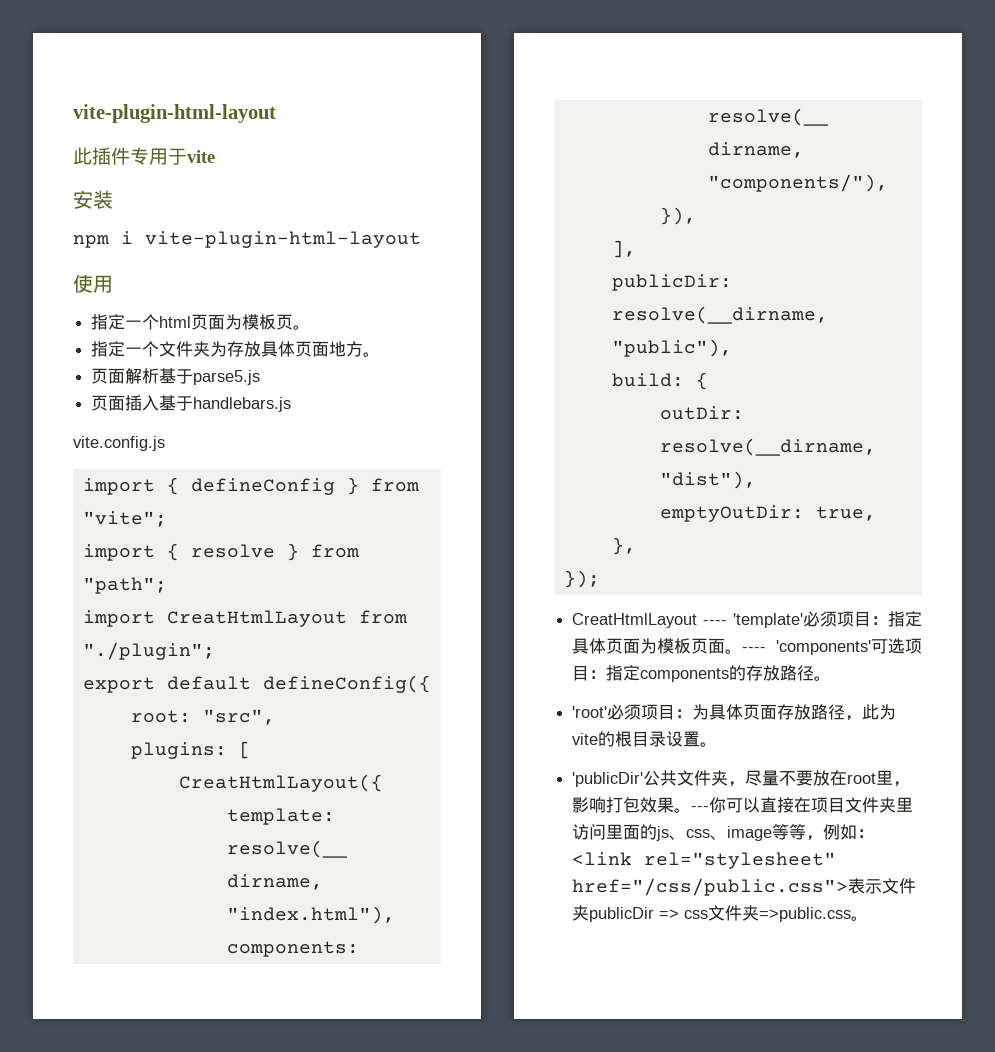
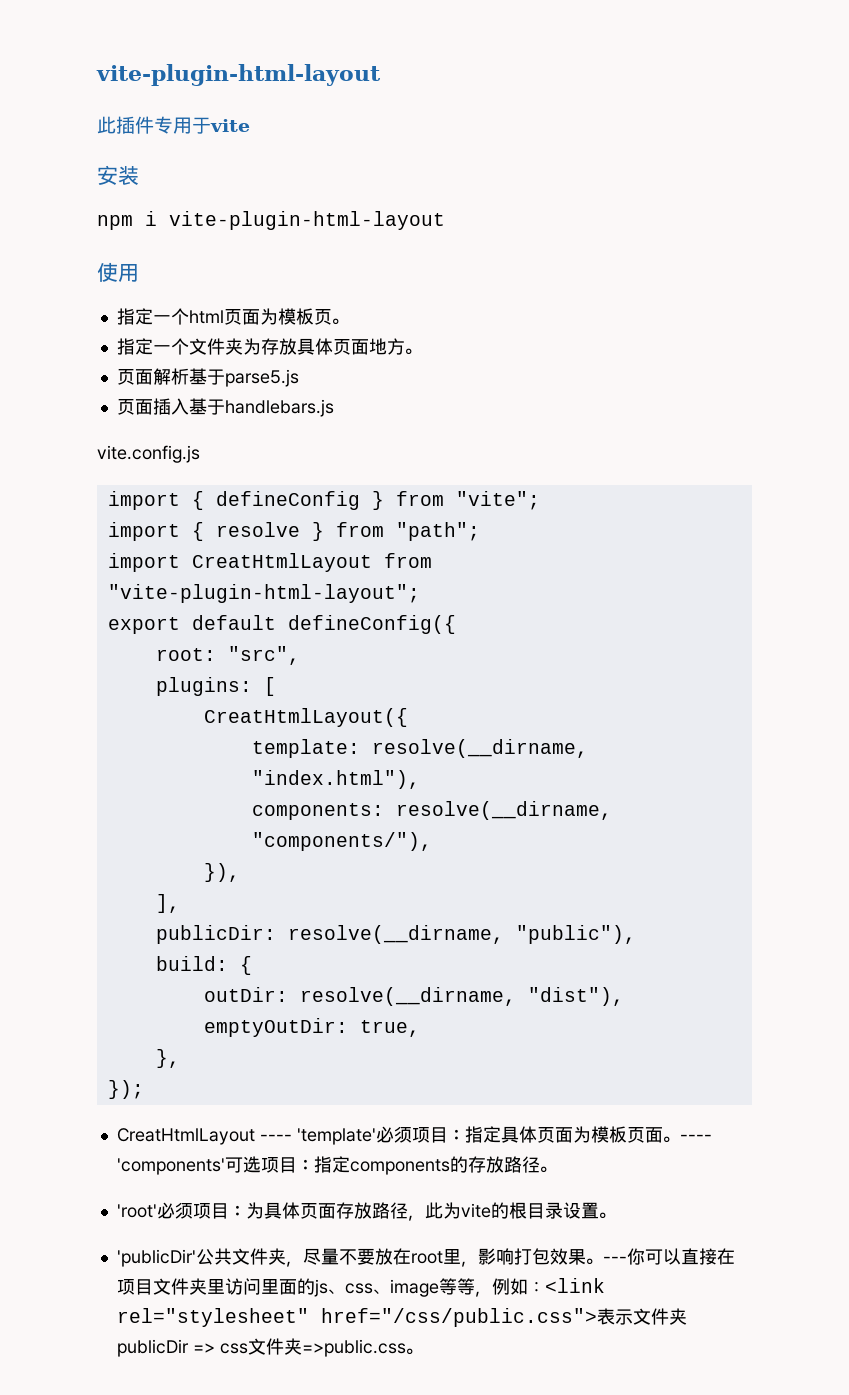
- import CreatHtmlLayout from "./plugin";
+ import CreatHtmlLayout from "vite-plugin-html-layout";

